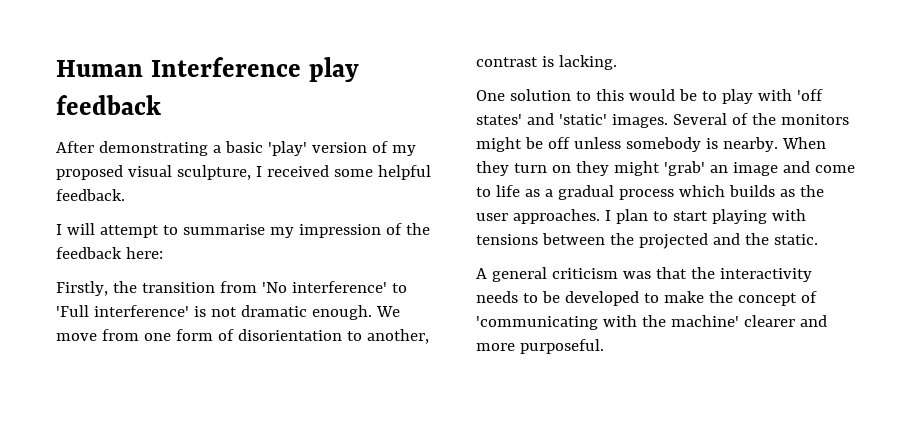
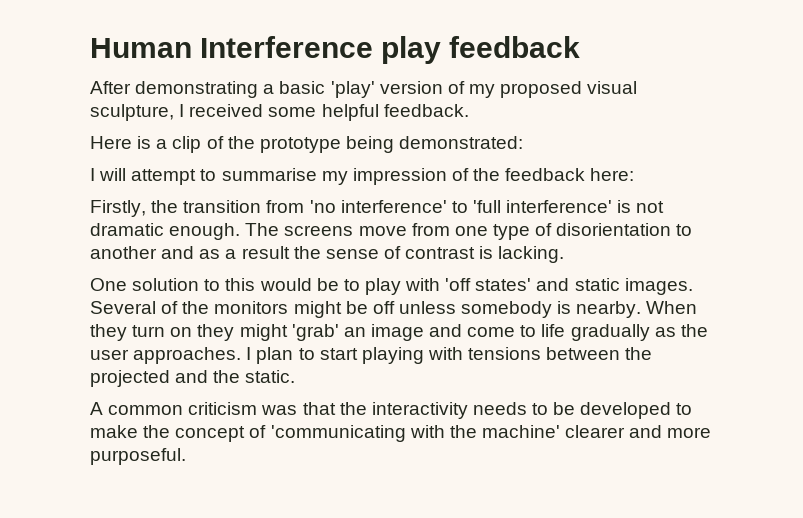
+ Here is a clip of the prototype being demonstrated:
- Firstly, the transition from 'No interference' to 'Full interference' is not dramatic enough.
+ Firstly, the transition from 'no interference' to 'full interference' is not dramatic enough.
- We move from one form of disorientation to another, contrast is lacking.
+ The screens move from one type of disorientation to another and as a result the sense of contrast is lacking.
- One solution to this would be to play with 'off states' and 'static' images.
+ One solution to this would be to play with 'off states' and static images.
- When they turn on they might 'grab' an image and come to life as a gradual process which builds as the user approaches.
+ When they turn on they might 'grab' an image and come to life gradually as the user approaches.
- A general criticism was that the interactivity needs to be developed to make the concept of 'communicating with the machine' clearer and more purposeful.
+ A common criticism was that the interactivity needs to be developed to make the concept of 'communicating with the machine' clearer and more purposeful.

